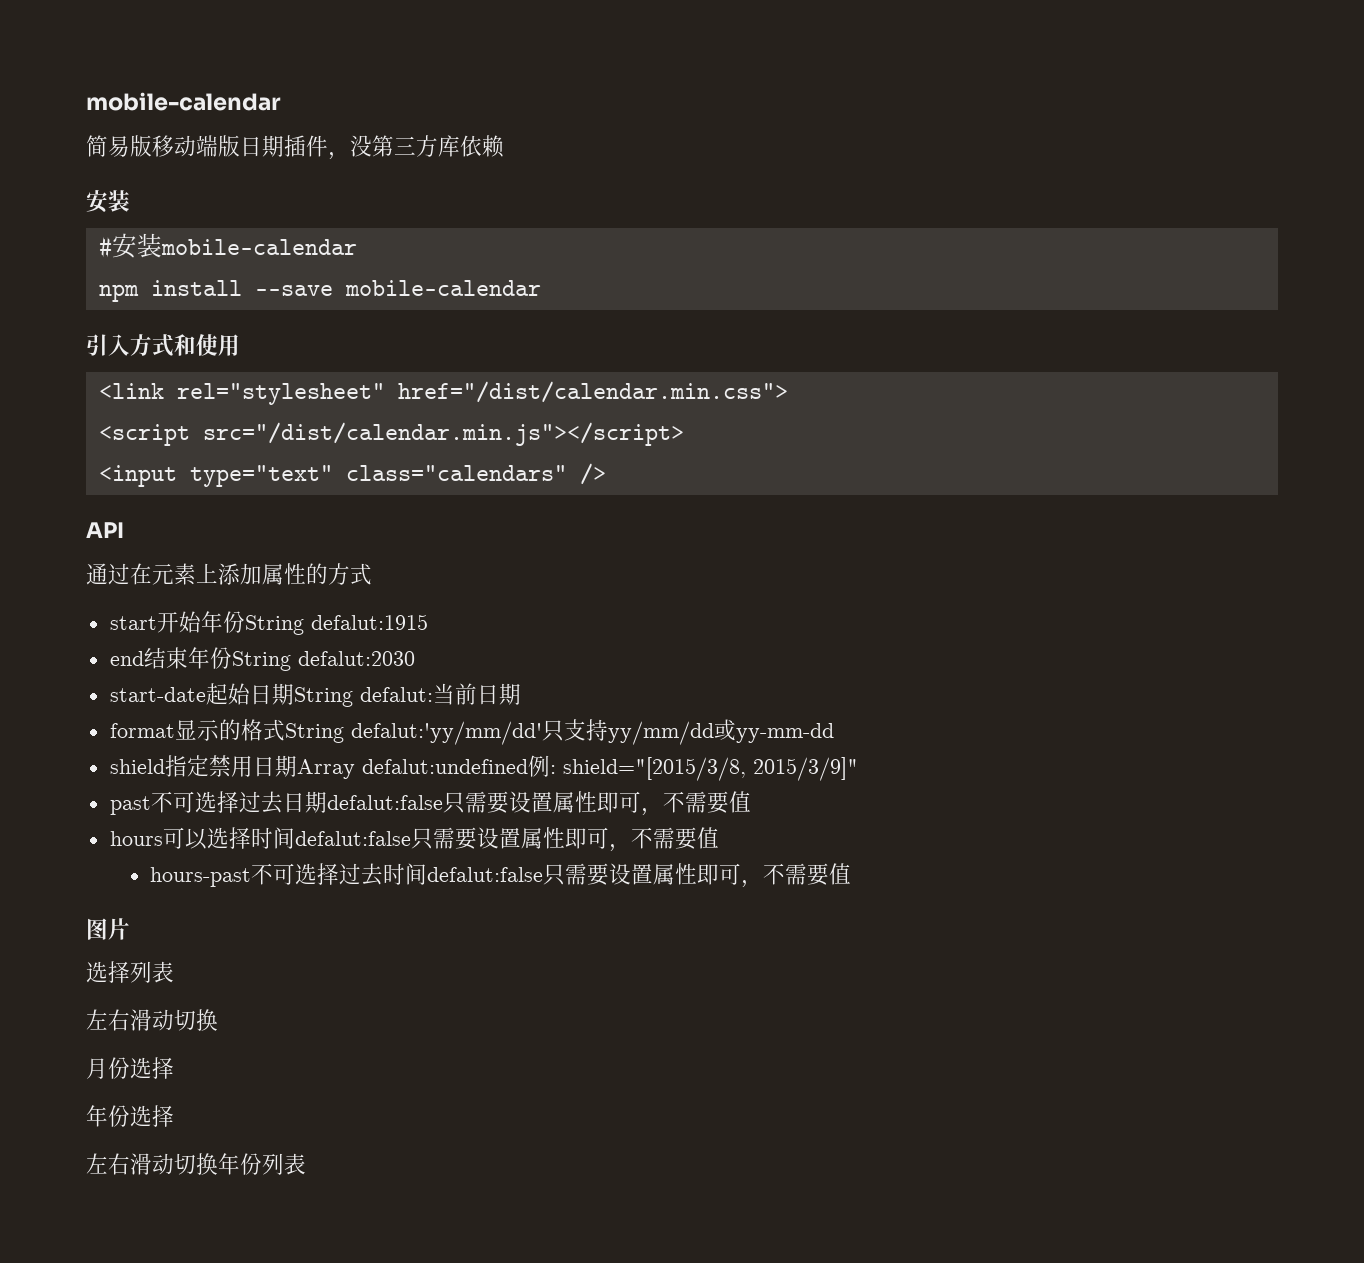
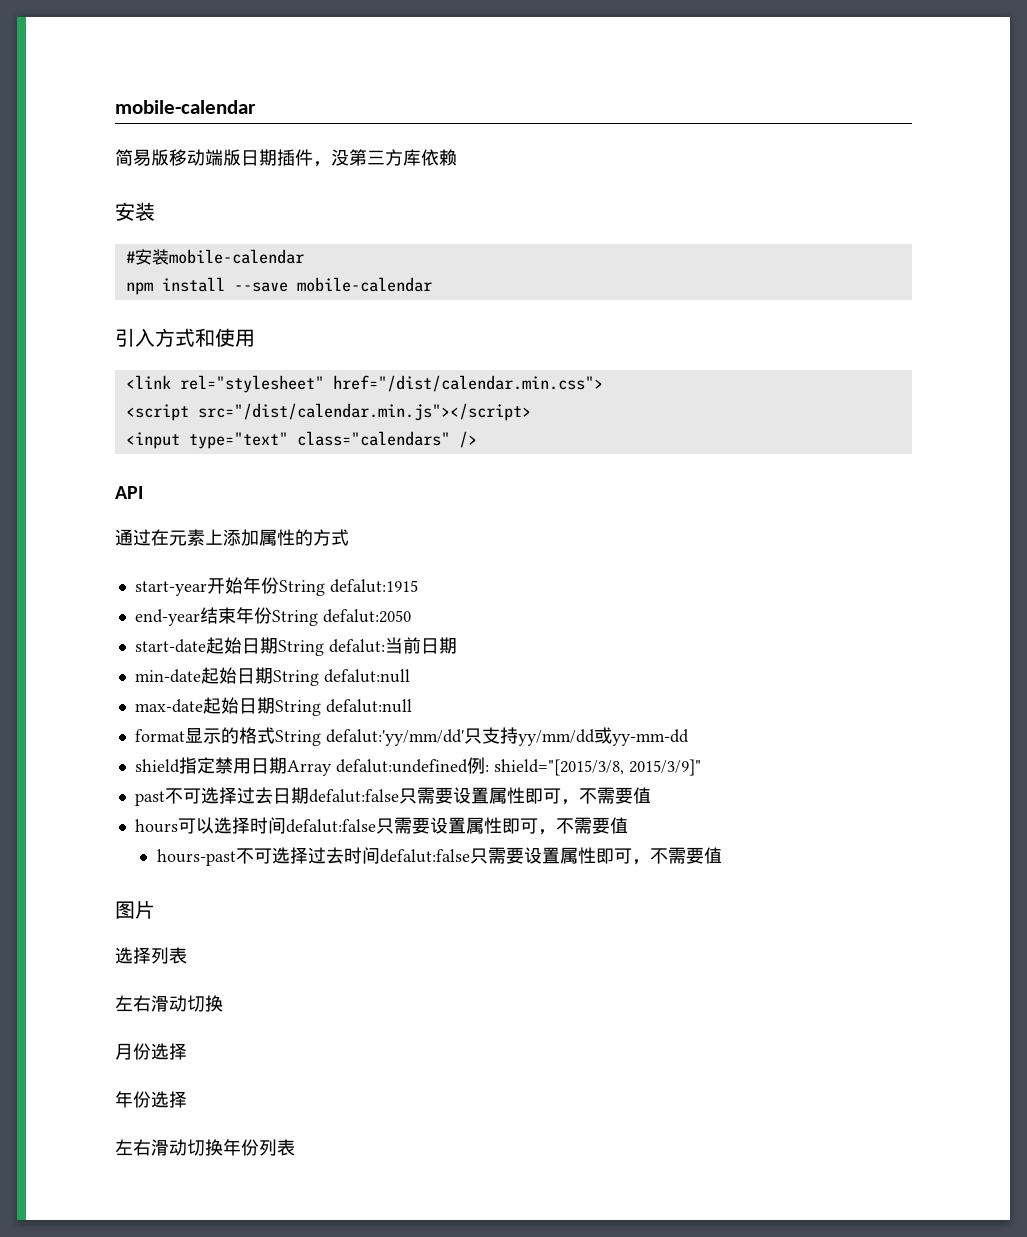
- start开始年份String defalut:1915
+ start-year开始年份String defalut:1915
- end结束年份String defalut:2030
+ end-year结束年份String defalut:2050
+ min-date起始日期String defalut:null
+ max-date起始日期String defalut:null

